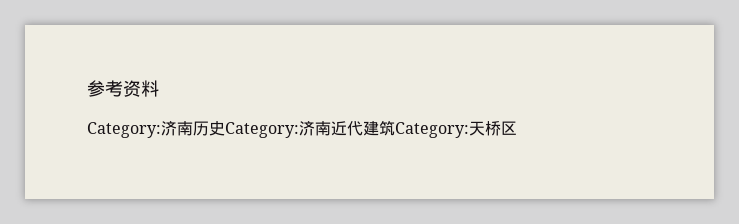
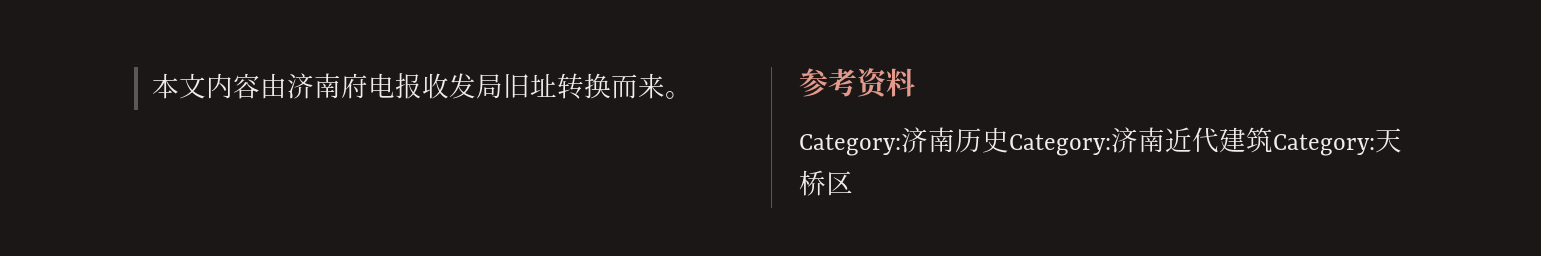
+ 本文内容由济南府电报收发局旧址转换而来。

